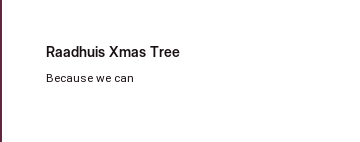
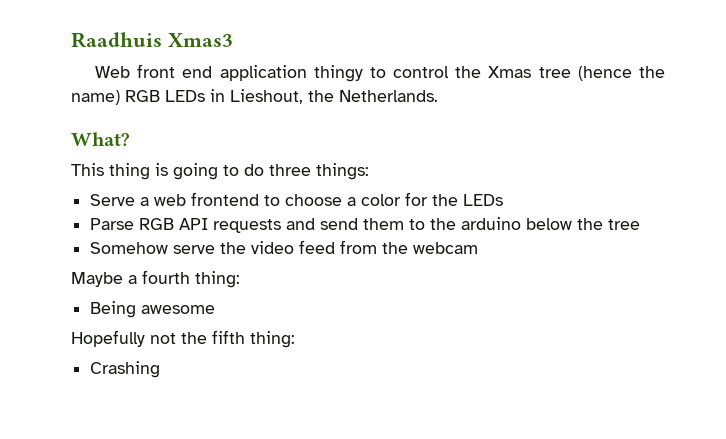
- Raadhuis Xmas Tree
- Because we can
+ Raadhuis Xmas3
+ Web front end application thingy to control the Xmas tree (hence the name) RGB LEDs in Lieshout, the Netherlands.
+ What?
+ This thing is going to do three things:
+ Serve a web frontend to choose a color for the LEDs
+ Parse RGB API requests and send them to the arduino below the tree
+ Somehow serve the video feed from the webcam
+ Maybe a fourth thing:
+ Being awesome
+ Hopefully not the fifth thing:
+ Crashing

